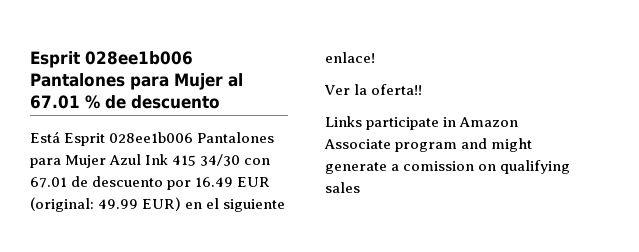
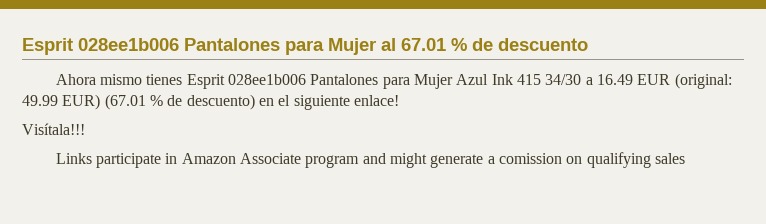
- Está Esprit 028ee1b006 Pantalones para Mujer Azul Ink 415 34/30 con 67.01 de descuento por 16.49 EUR (original: 49.99 EUR) en el siguiente enlace!
+ Ahora mismo tienes Esprit 028ee1b006 Pantalones para Mujer Azul Ink 415 34/30 a 16.49 EUR (original: 49.99 EUR) (67.01 % de descuento) en el siguiente enlace!
- Ver la oferta!!
+ Visítala!!!

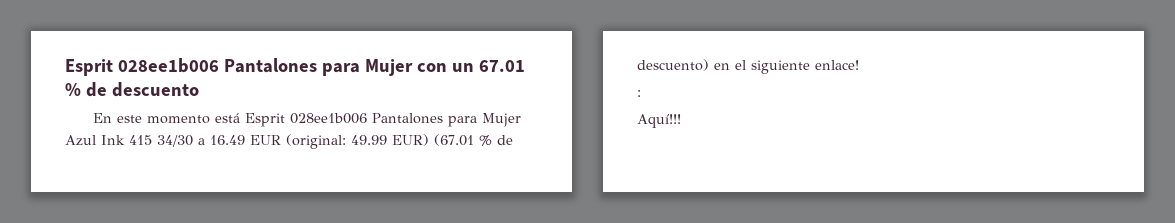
- Esprit 028ee1b006 Pantalones para Mujer al 67.01 % de descuento
+ Esprit 028ee1b006 Pantalones para Mujer con un 67.01 % de descuento
- Ahora mismo tienes Esprit 028ee1b006 Pantalones para Mujer Azul Ink 415 34/30 a 16.49 EUR (original: 49.99 EUR) (67.01 % de descuento) en el siguiente enlace!
+ En este momento está Esprit 028ee1b006 Pantalones para Mujer Azul Ink 415 34/30 a 16.49 EUR (original: 49.99 EUR) (67.01 % de descuento) en el siguiente enlace!
- Visítala!!!
- Links participate in Amazon Associate program and might generate a comission on qualifying sales
+ :
+ Aquí!!!

